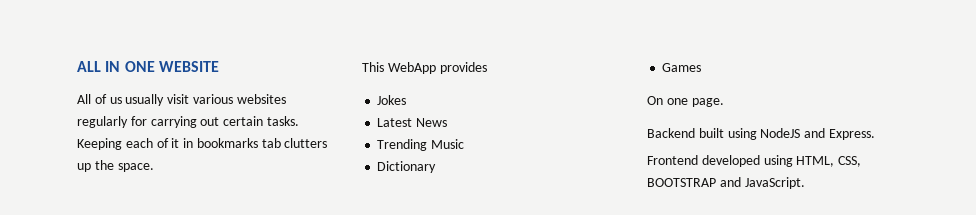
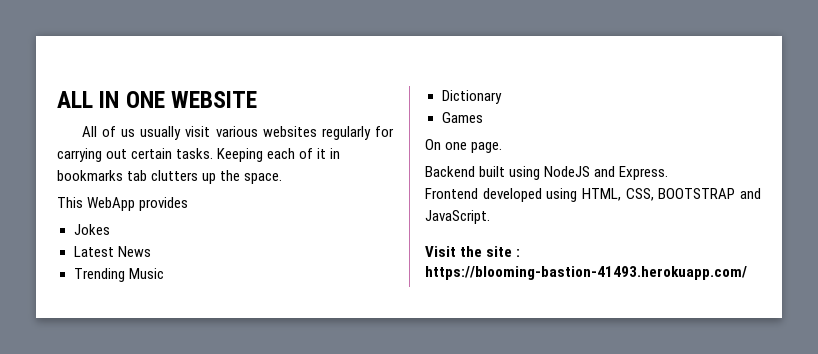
+ Visit the site : https://blooming-bastion-41493.herokuapp.com/

